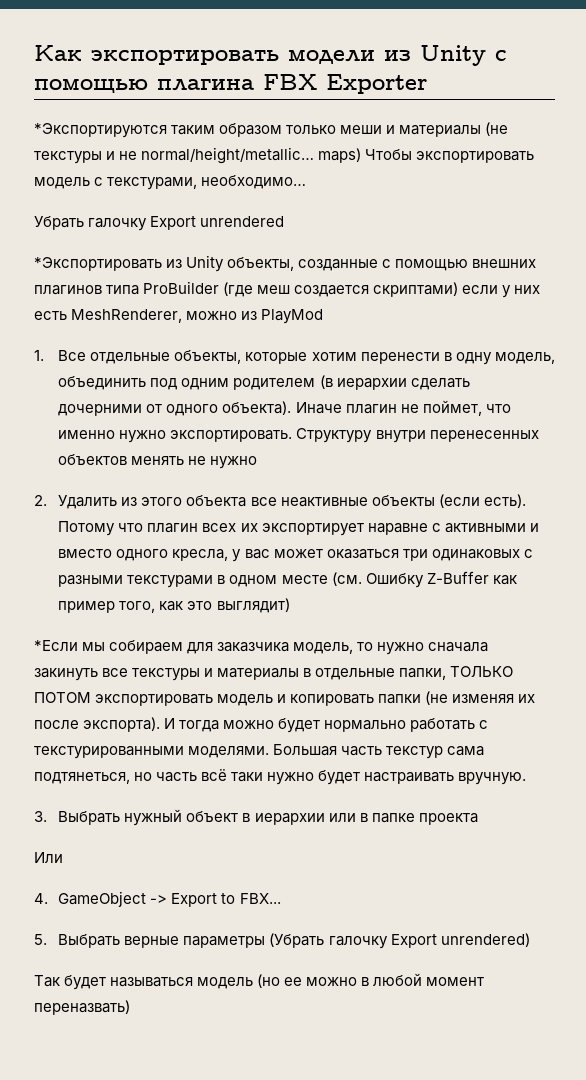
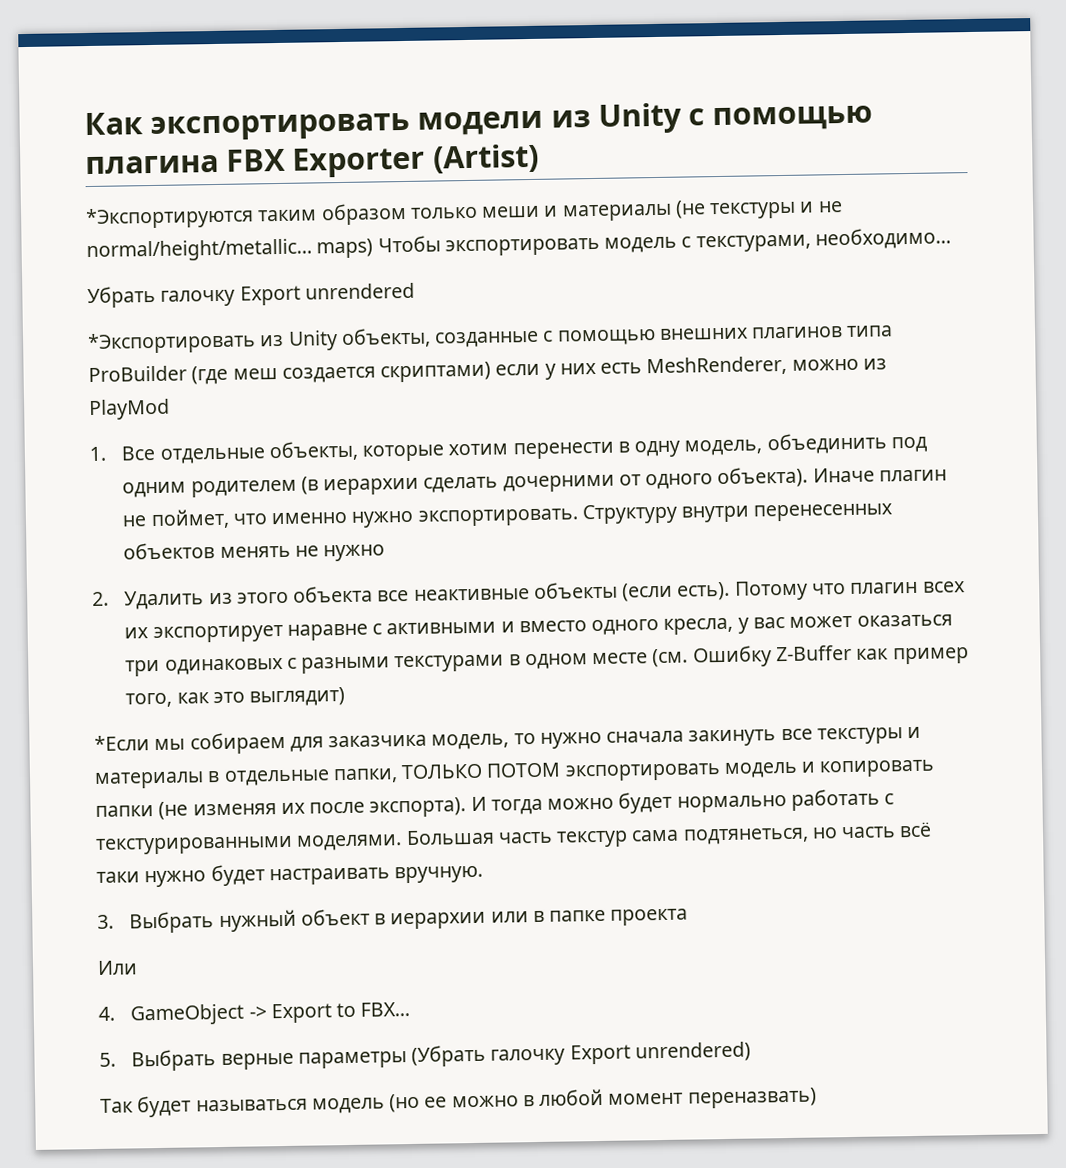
- Как экспортировать модели из Unity с помощью плагина FBX Exporter
+ Как экспортировать модели из Unity с помощью плагина FBX Exporter (Artist)

